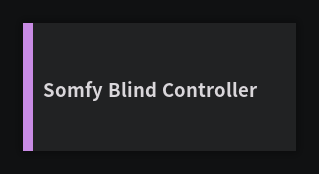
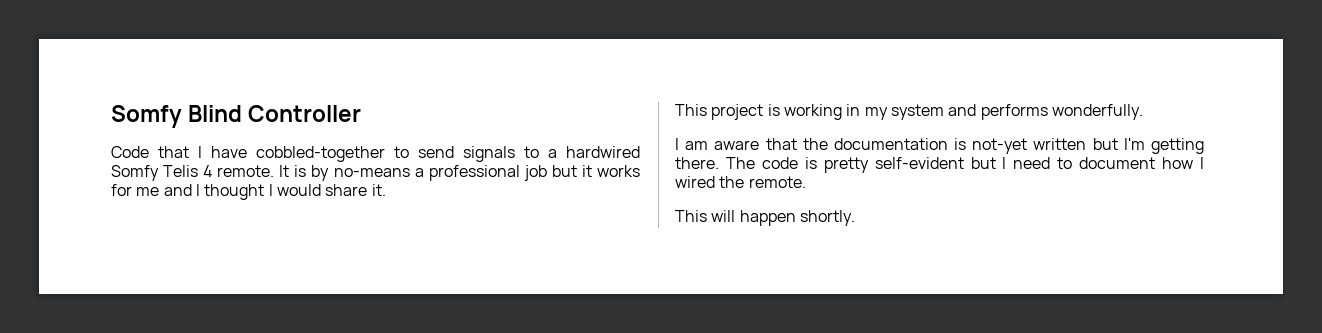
+ Code that I have cobbled-together to send signals to a hardwired Somfy Telis 4 remote. It is by no-means a professional job but it works for me and I thought I would share it.
+ This project is working in my system and performs wonderfully.
+ I am aware that the documentation is not-yet written but I'm getting there. The code is pretty self-evident but I need to document how I wired the remote.
+ This will happen shortly.

